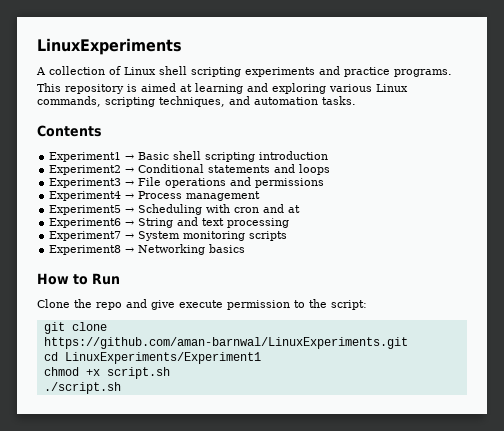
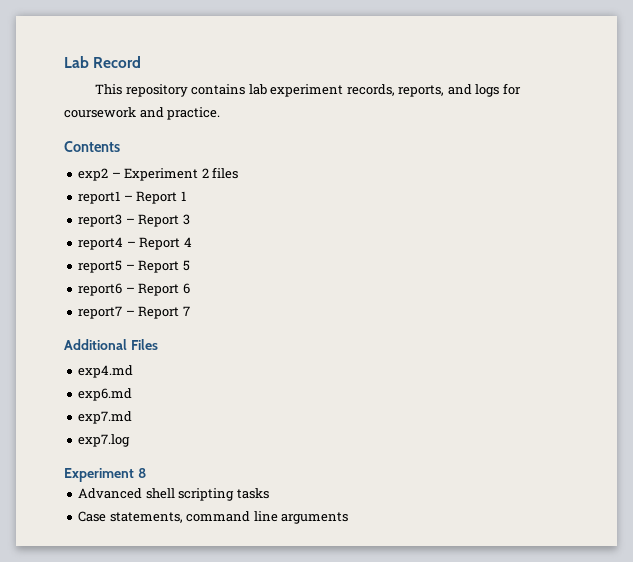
- LinuxExperiments
- A collection of Linux shell scripting experiments and practice programs.
- This repository is aimed at learning and exploring various Linux commands, scripting techniques, and automation tasks.
+ Lab Record
+ This repository contains lab experiment records, reports, and logs for coursework and practice.
  Contents
- Experiment1 → Basic shell scripting introduction
- Experiment2 → Conditional statements and loops
- Experiment3 → File operations and permissions
- Experiment4 → Process management
- Experiment5 → Scheduling with cron and at
- Experiment6 → String and text processing
- Experiment7 → System monitoring scripts
- Experiment8 → Networking basics
- How to Run
- Clone the repo and give execute permission to the script:
- git clone https://github.com/aman-barnwal/LinuxExperiments.git
- cd LinuxExperiments/Experiment1
- chmod +x script.sh
- ./script.sh
+ exp2 – Experiment 2 files
+ report1 – Report 1
+ report3 – Report 3
+ report4 – Report 4
+ report5 – Report 5
+ report6 – Report 6
+ report7 – Report 7
+ Additional Files
+ exp4.md
+ exp6.md
+ exp7.md
+ exp7.log
+ Experiment 8
+ Advanced shell scripting tasks
+ Case statements, command line arguments

